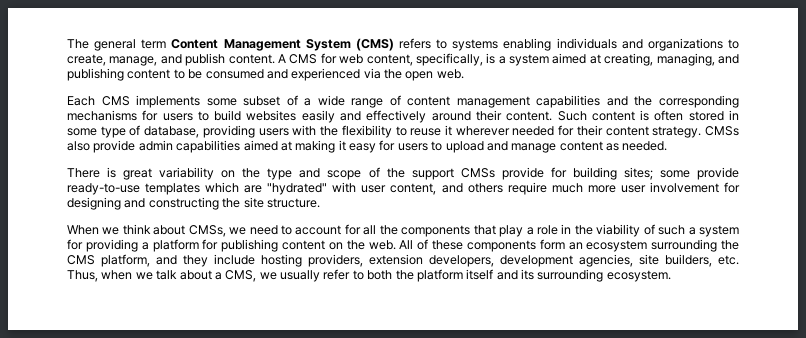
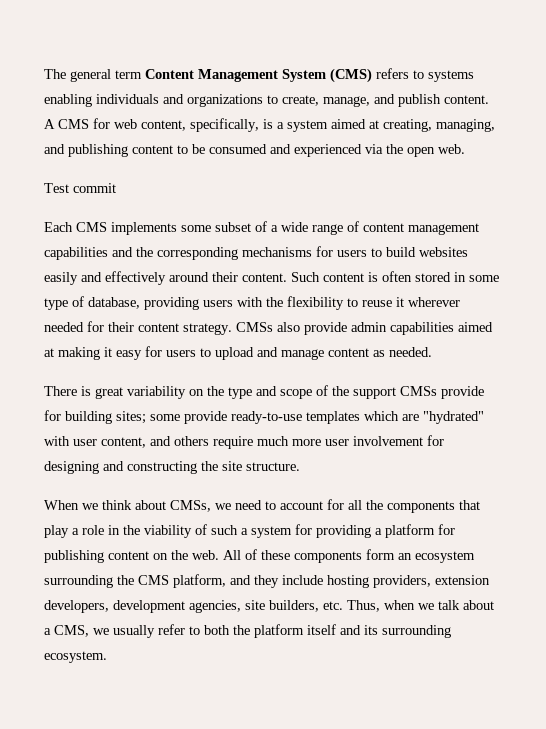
+ Test commit

